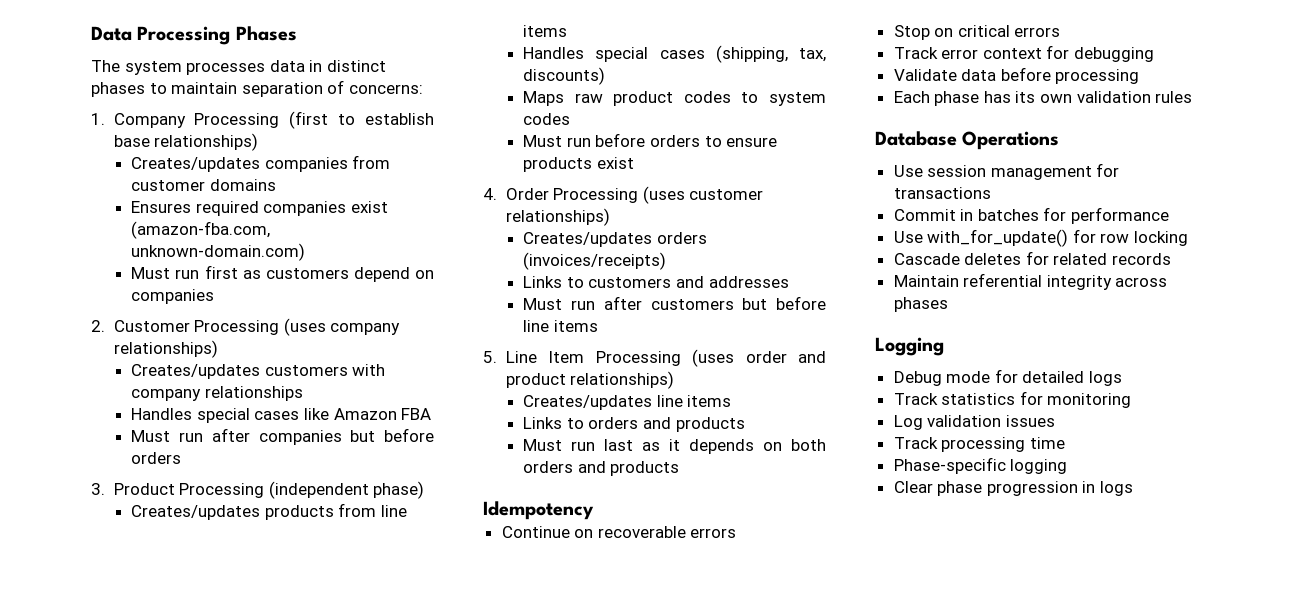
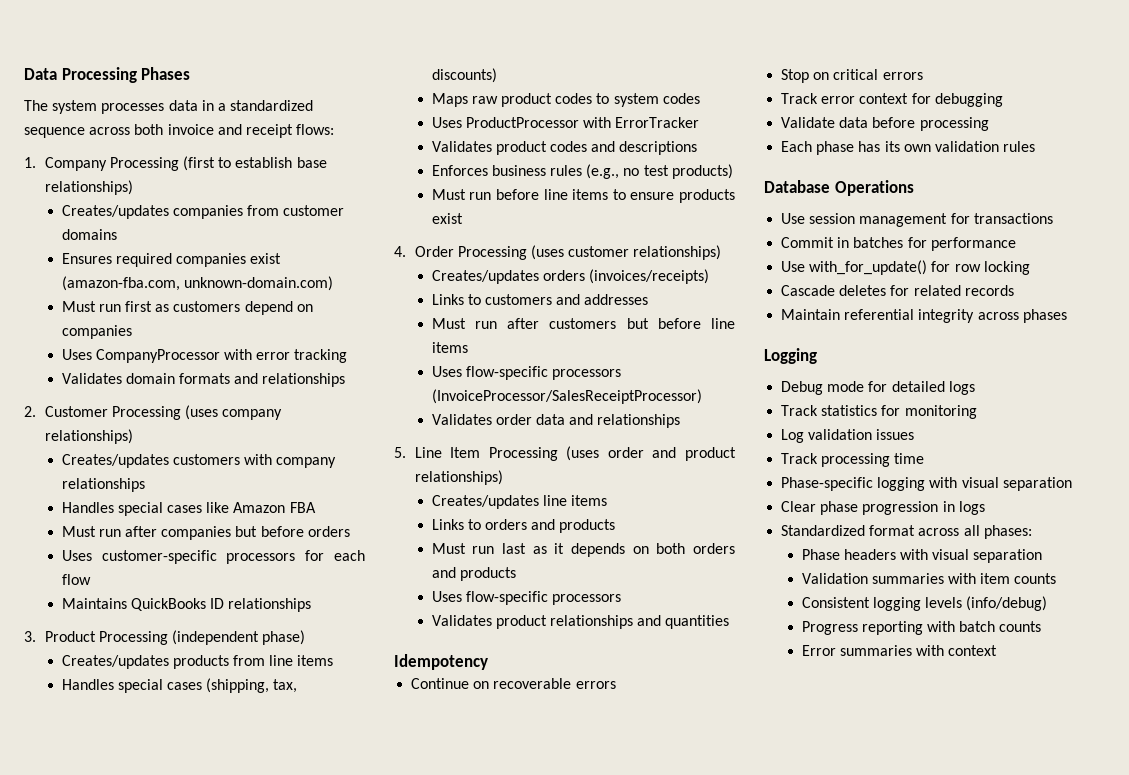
- The system processes data in distinct phases to maintain separation of concerns:
+ The system processes data in a standardized sequence across both invoice and receipt flows:
+ Uses CompanyProcessor with error tracking
+ Validates domain formats and relationships
+ Uses customer-specific processors for each flow
+ Maintains QuickBooks ID relationships
+ Uses ProductProcessor with ErrorTracker
+ Validates product codes and descriptions
+ Enforces business rules (e.g., no test products)
- Must run before orders to ensure products exist
+ Must run before line items to ensure products exist
+ Uses flow-specific processors (InvoiceProcessor/SalesReceiptProcessor)
+ Validates order data and relationships
  Must run last as it depends on both orders and products
+ Uses flow-specific processors
+ Validates product relationships and quantities
- Phase-specific logging
+ Phase-specific logging with visual separation
+ Standardized format across all phases:
+ Phase headers with visual separation
+ Validation summaries with item counts
+ Consistent logging levels (info/debug)
+ Progress reporting with batch counts
+ Error summaries with context

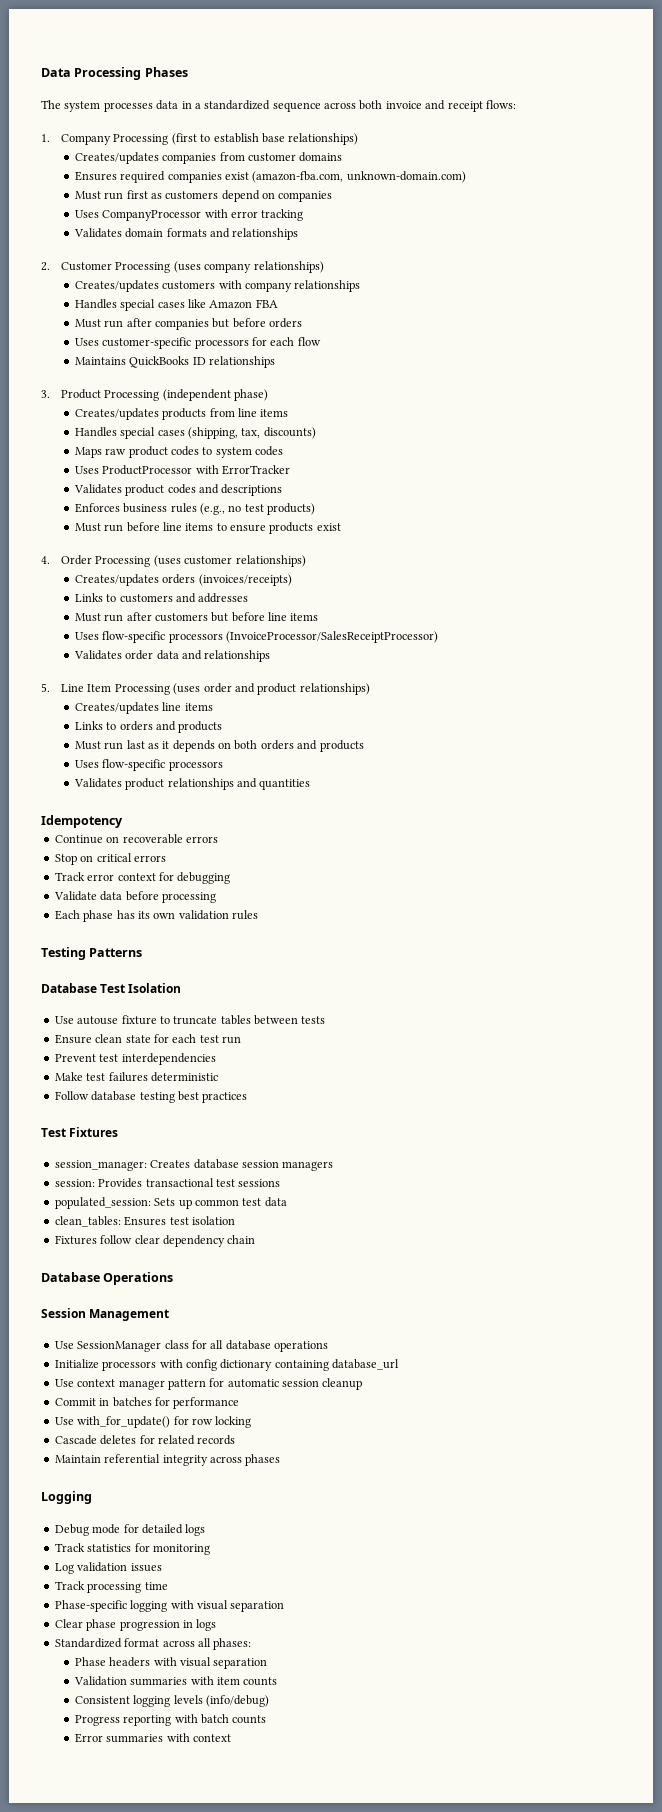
+ Testing Patterns
+ Database Test Isolation
+ Use autouse fixture to truncate tables between tests
+ Ensure clean state for each test run
+ Prevent test interdependencies
+ Make test failures deterministic
+ Follow database testing best practices
+ Test Fixtures
+ session_manager: Creates database session managers
+ session: Provides transactional test sessions
+ populated_session: Sets up common test data
+ clean_tables: Ensures test isolation
+ Fixtures follow clear dependency chain
- Use session management for transactions
+ Session Management
+ Use SessionManager class for all database operations
+ Initialize processors with config dictionary containing database_url
+ Use context manager pattern for automatic session cleanup

